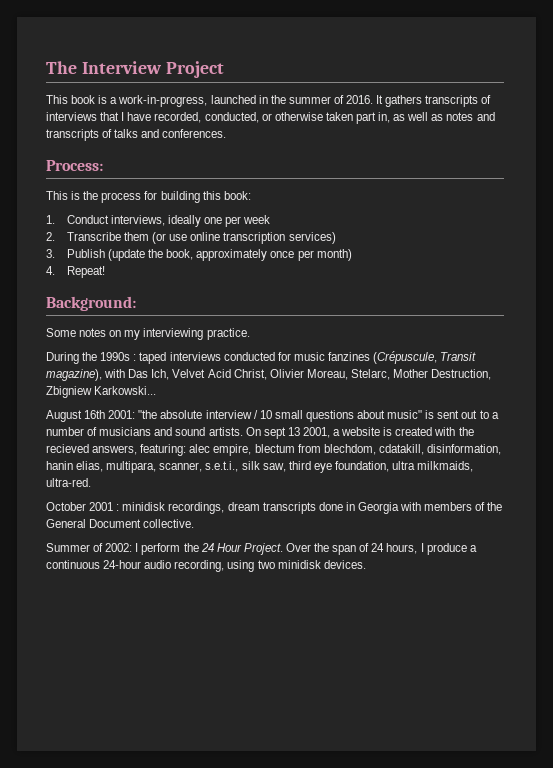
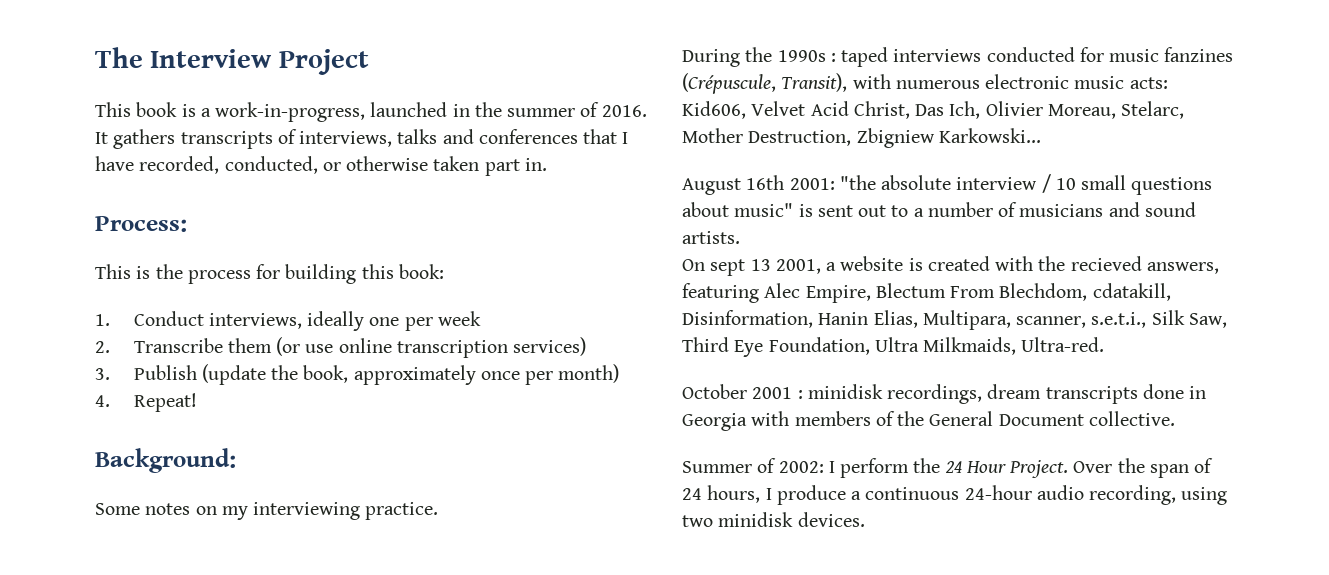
- It gathers transcripts of interviews that I have recorded, conducted, or otherwise taken part in, as well as notes and transcripts of talks and conferences.
+ It gathers transcripts of interviews, talks and conferences that I have recorded, conducted, or otherwise taken part in.
- During the 1990s : taped interviews conducted for music fanzines (Crépuscule, Transit magazine), with Das Ich, Velvet Acid Christ, Olivier Moreau, Stelarc, Mother Destruction, Zbigniew Karkowski...
+ During the 1990s : taped interviews conducted for music fanzines (Crépuscule, Transit), with numerous electronic music acts: Kid606, Velvet Acid Christ, Das Ich, Olivier Moreau, Stelarc, Mother Destruction, Zbigniew Karkowski...
- August 16th 2001: "the absolute interview / 10 small questions about music" is sent out to a number of musicians and sound artists. On sept 13 2001, a website is created with the recieved answers, featuring: alec empire, blectum from blechdom, cdatakill, disinformation, hanin elias, multipara, scanner, s.e.t.i., silk saw, third eye foundation, ultra milkmaids, ultra-red.
+ August 16th 2001: "the absolute interview / 10 small questions about music" is sent out to a number of musicians and sound artists.
+ On sept 13 2001, a website is created with the recieved answers, featuring Alec Empire, Blectum From Blechdom, cdatakill, Disinformation, Hanin Elias, Multipara, scanner, s.e.t.i., Silk Saw, Third Eye Foundation, Ultra Milkmaids, Ultra-red.

